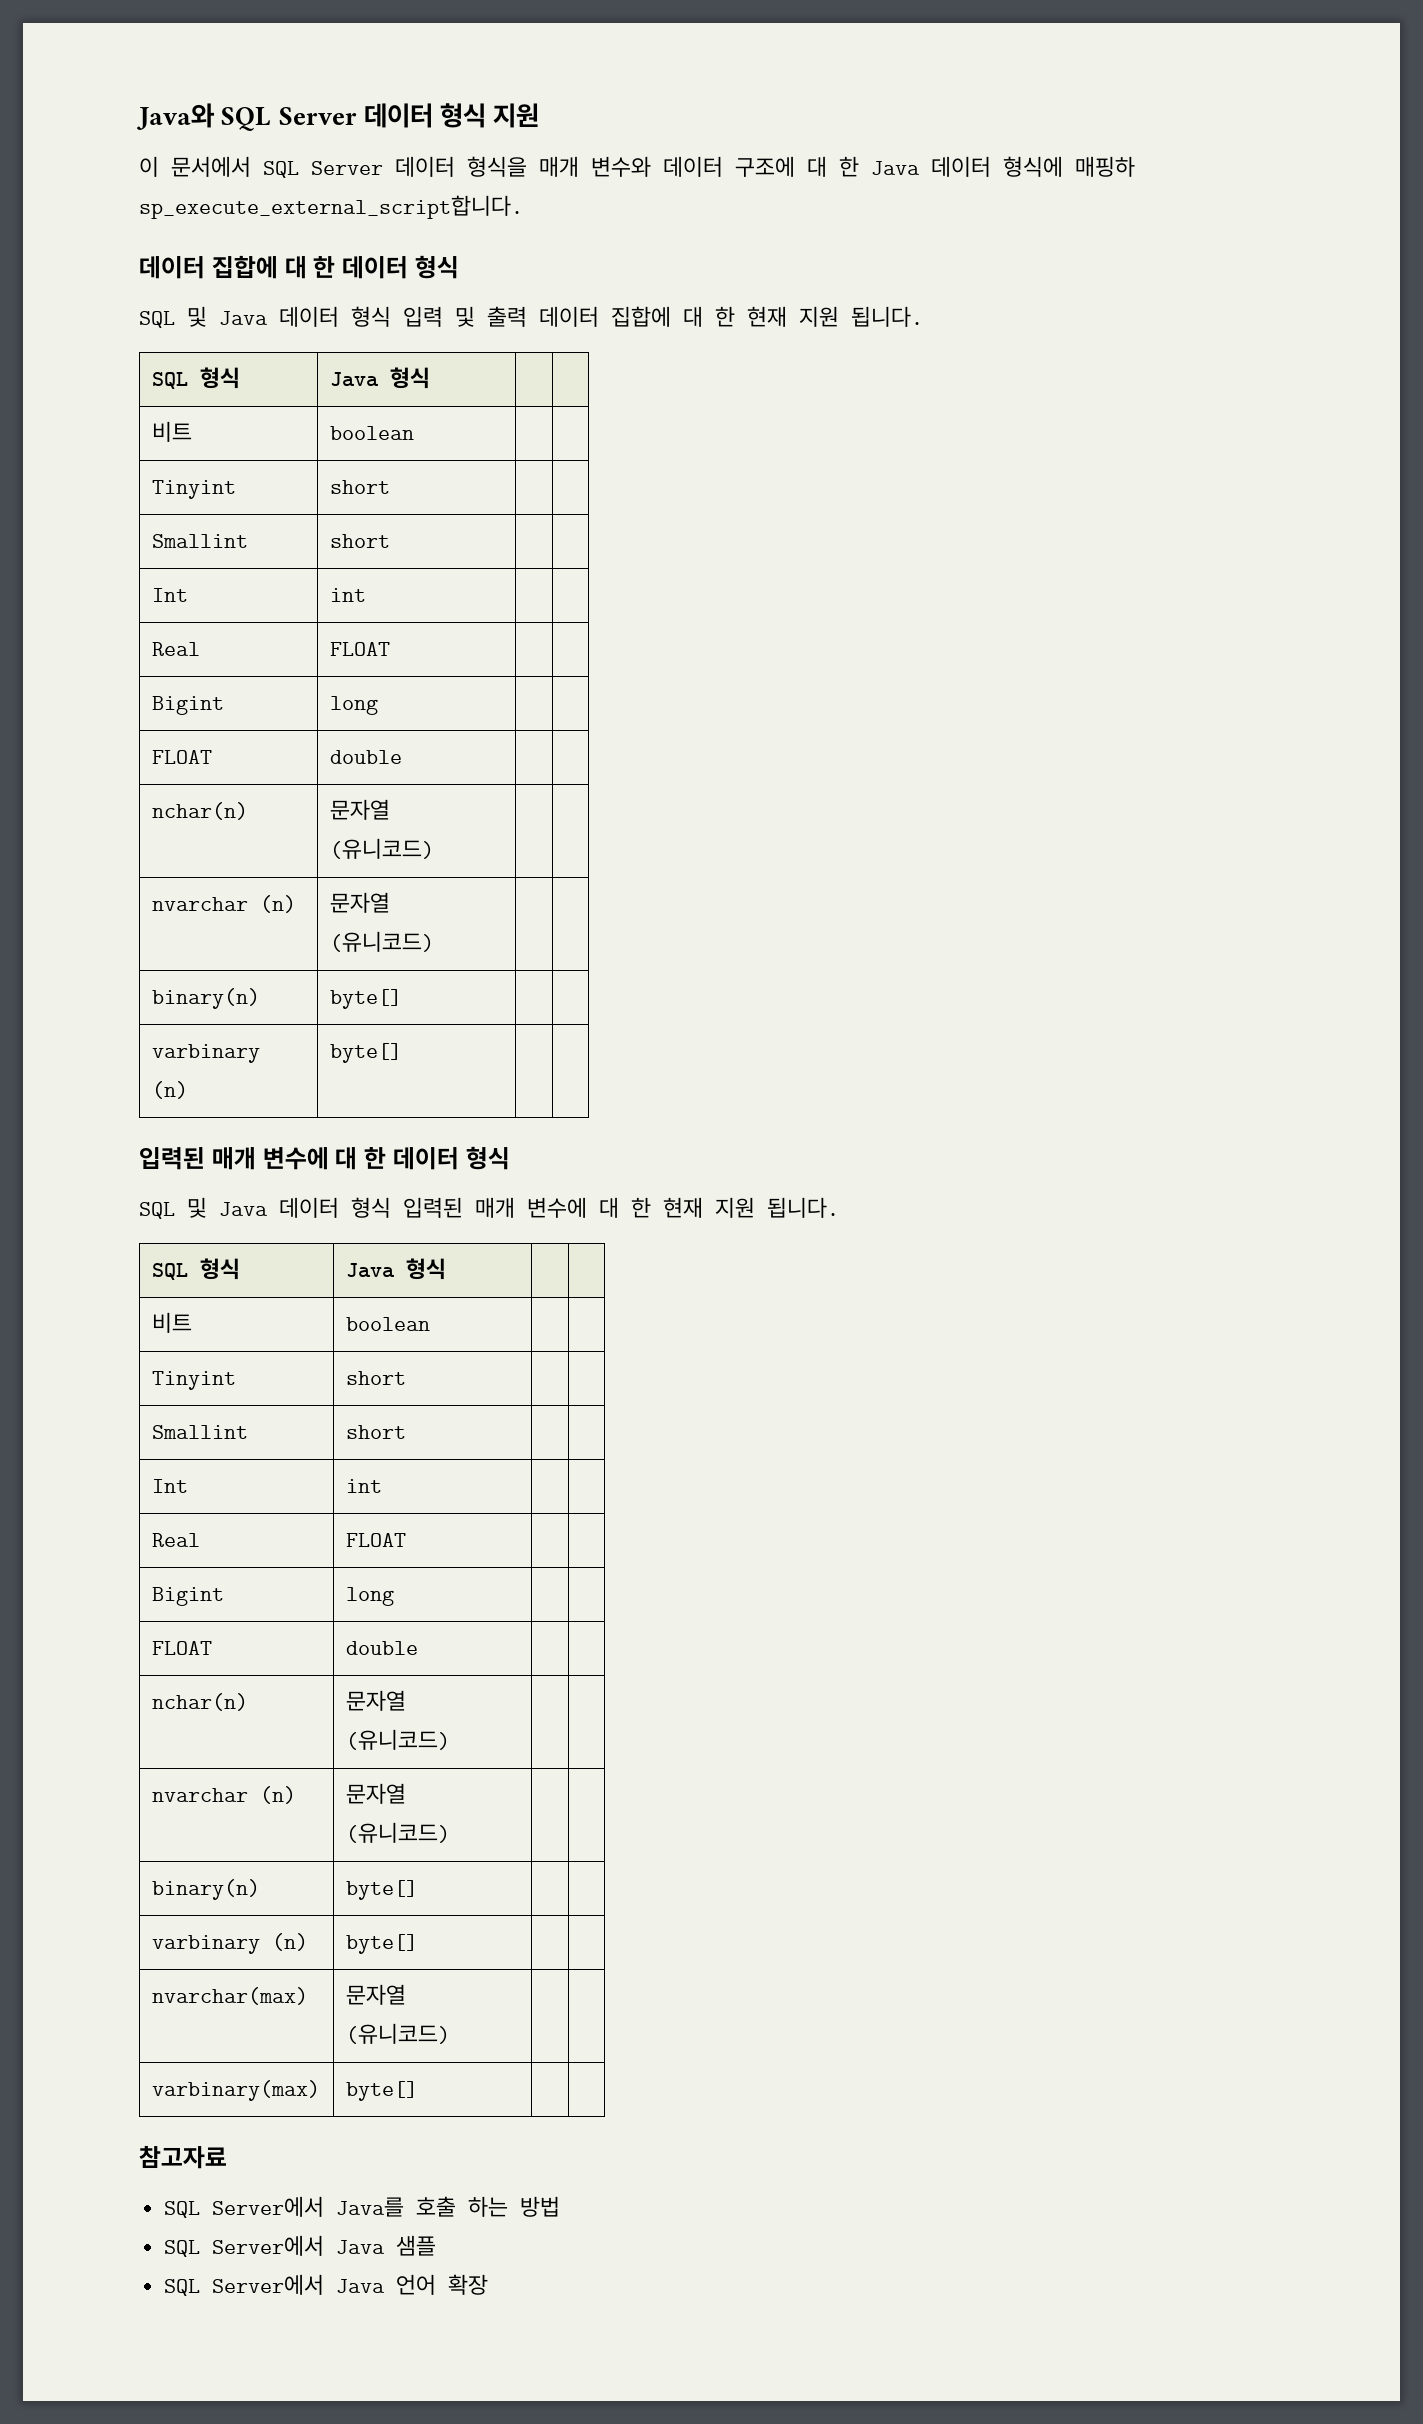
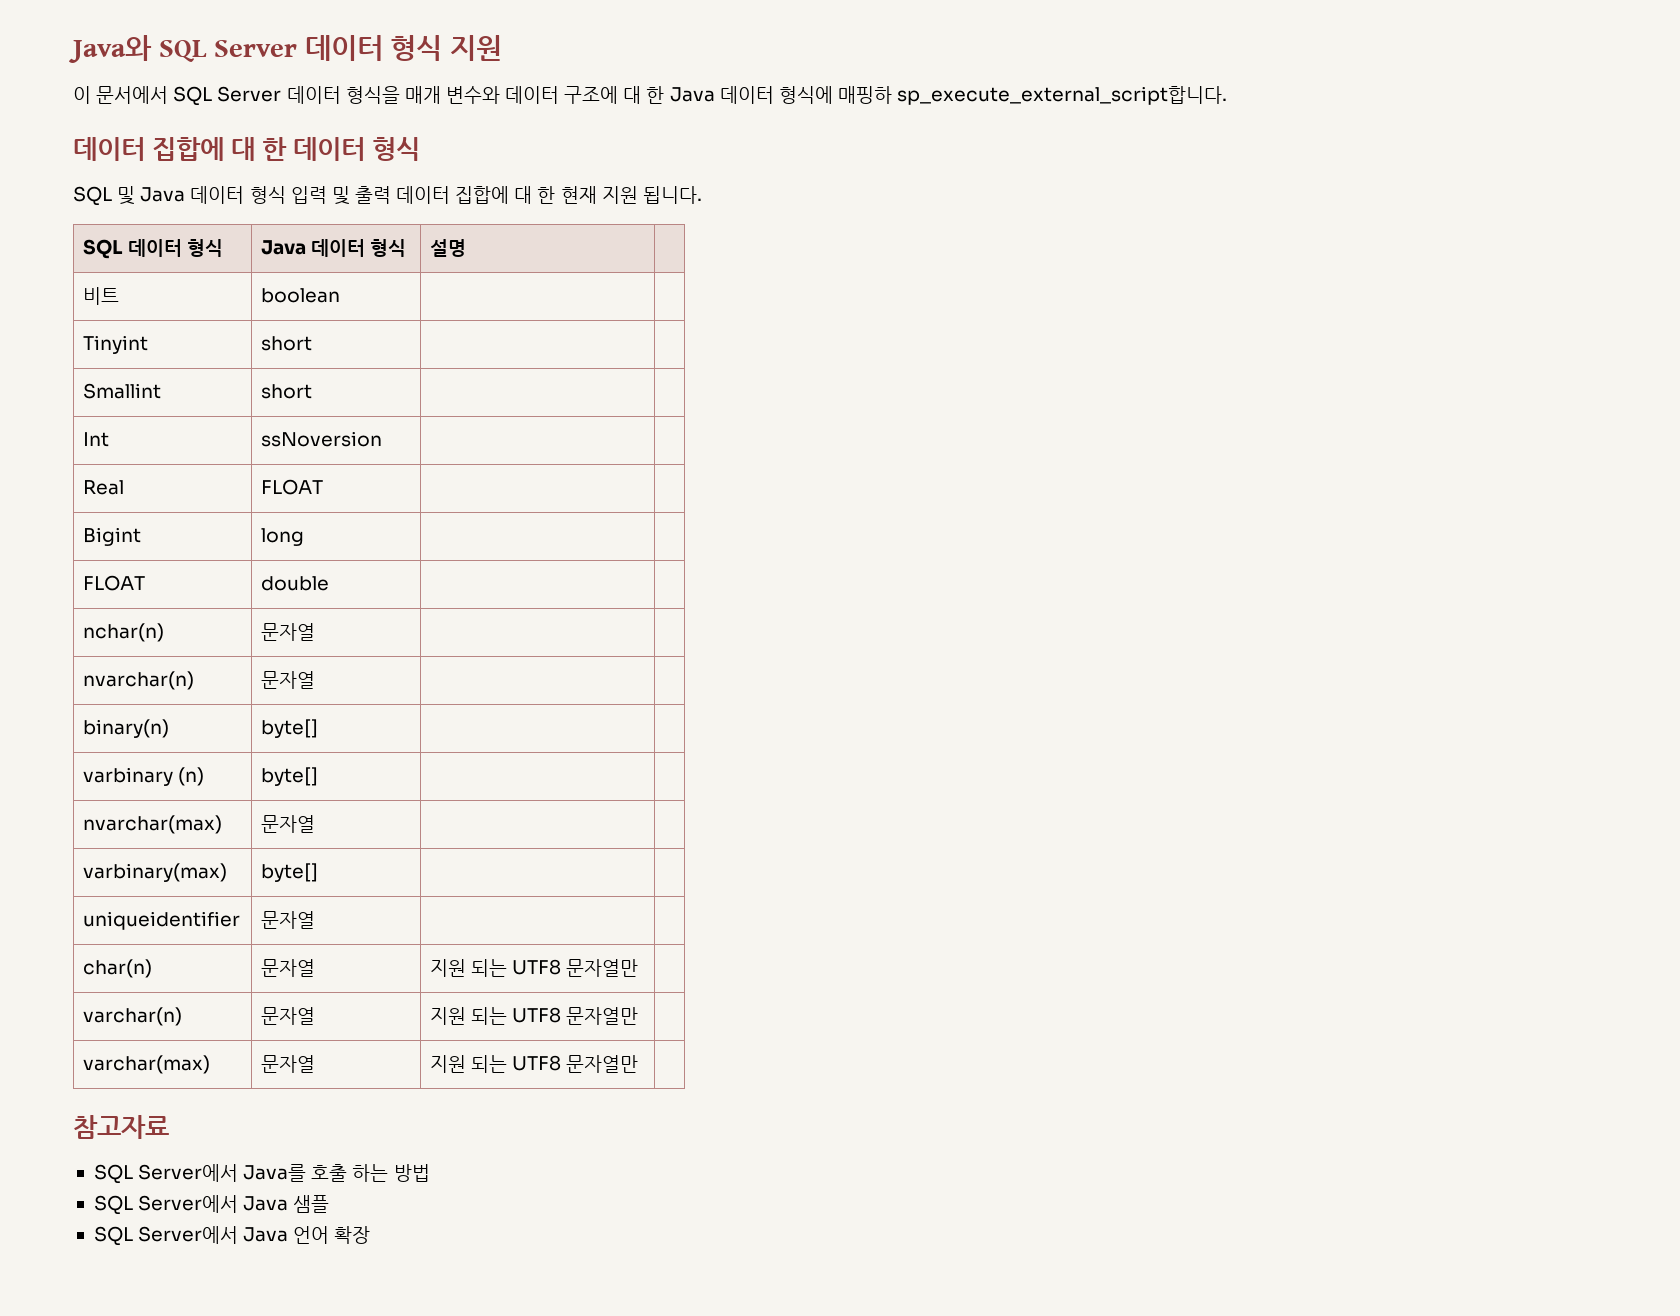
  SQL 및 Java 데이터 형식 입력 및 출력 데이터 집합에 대 한 현재 지원 됩니다.
- SQL 형식 | Java 형식 | |
+ SQL 데이터 형식 | Java 데이터 형식 | 설명 |
  비트 | boolean | |
  Tinyint | short | |
  Smallint | short | |
- Int | int | |
+ Int | ssNoversion | |
  Real | FLOAT | |
  Bigint | long | |
  FLOAT | double | |
- nchar(n) | 문자열 (유니코드) | |
- nvarchar (n) | 문자열 (유니코드) | |
- binary(n) | byte[] | |
- varbinary (n) | byte[] | |
- 입력된 매개 변수에 대 한 데이터 형식
- SQL 및 Java 데이터 형식 입력된 매개 변수에 대 한 현재 지원 됩니다.
- SQL 형식 | Java 형식 | |
- 비트 | boolean | |
- Tinyint | short | |
- Smallint | short | |
- Int | int | |
- Real | FLOAT | |
- Bigint | long | |
- FLOAT | double | |
- nchar(n) | 문자열 (유니코드) | |
- nvarchar (n) | 문자열 (유니코드) | |
+ nchar(n) | 문자열 | |
+ nvarchar(n) | 문자열 | |
- nvarchar(max) | 문자열 (유니코드) | |
+ nvarchar(max) | 문자열 | |
+ uniqueidentifier | 문자열 | |
+ char(n) | 문자열 | 지원 되는 UTF8 문자열만 |
+ varchar(n) | 문자열 | 지원 되는 UTF8 문자열만 |
+ varchar(max) | 문자열 | 지원 되는 UTF8 문자열만 |

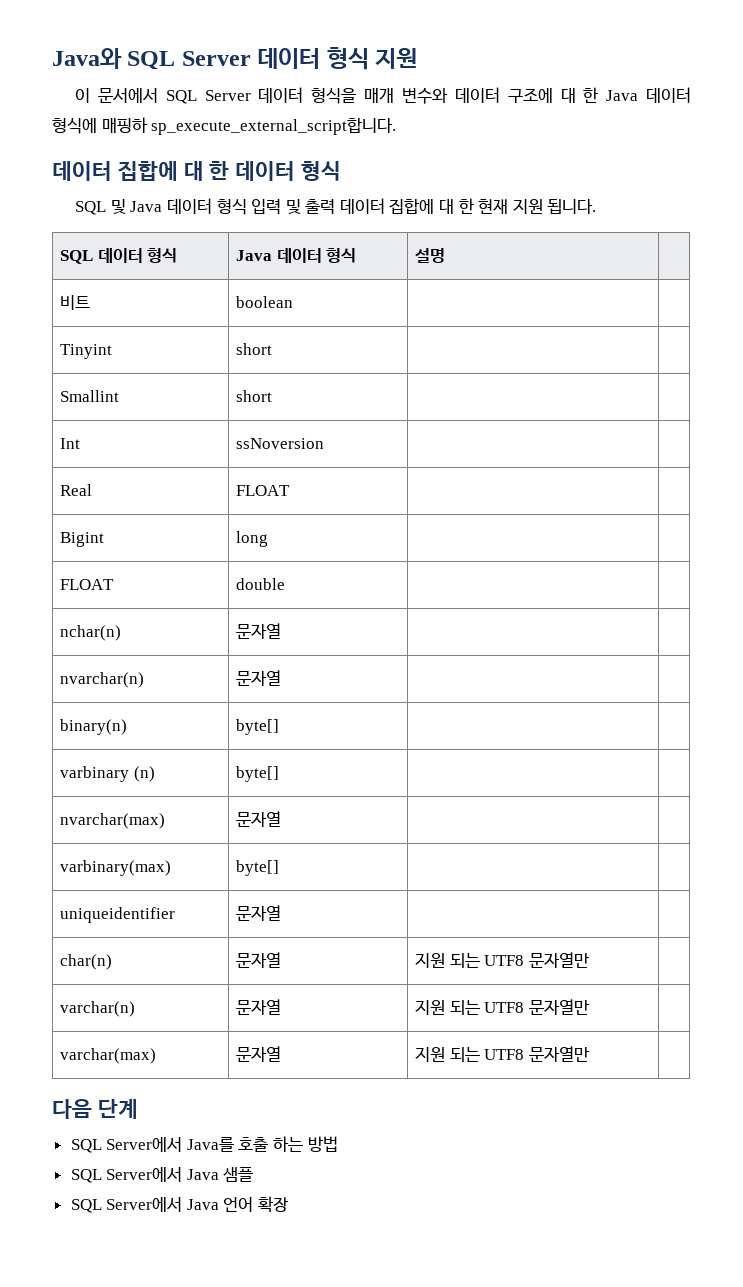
- 참고자료
+ 다음 단계

